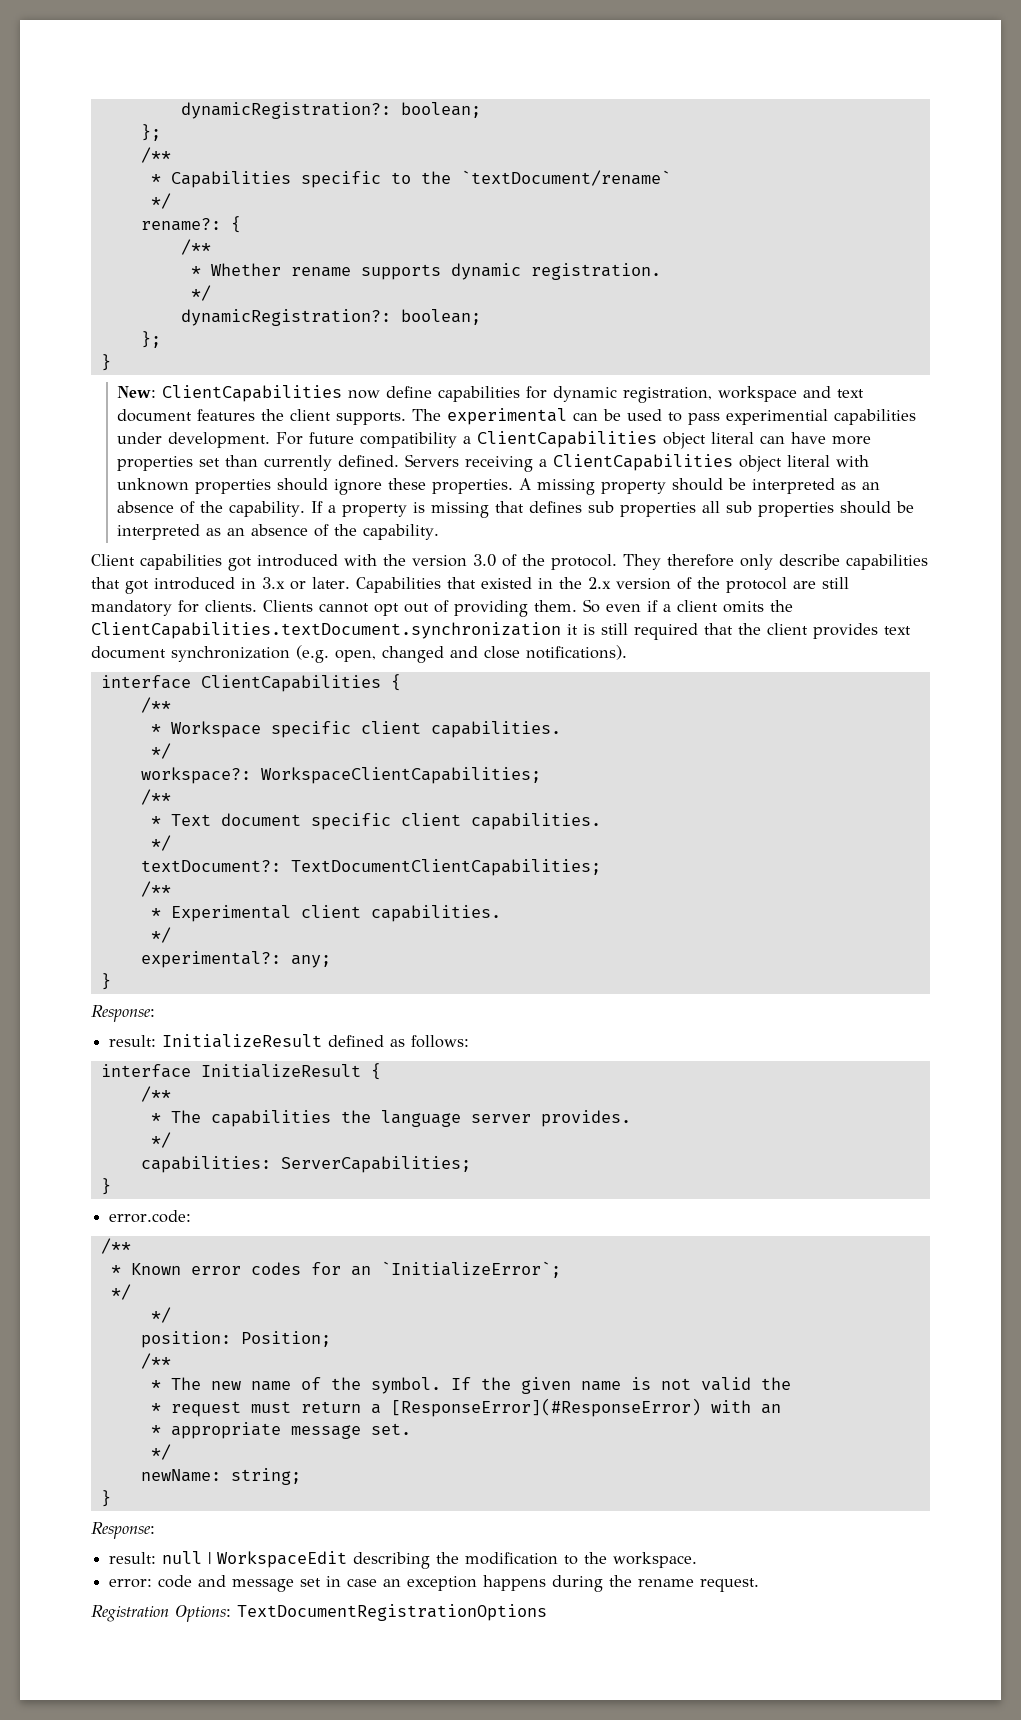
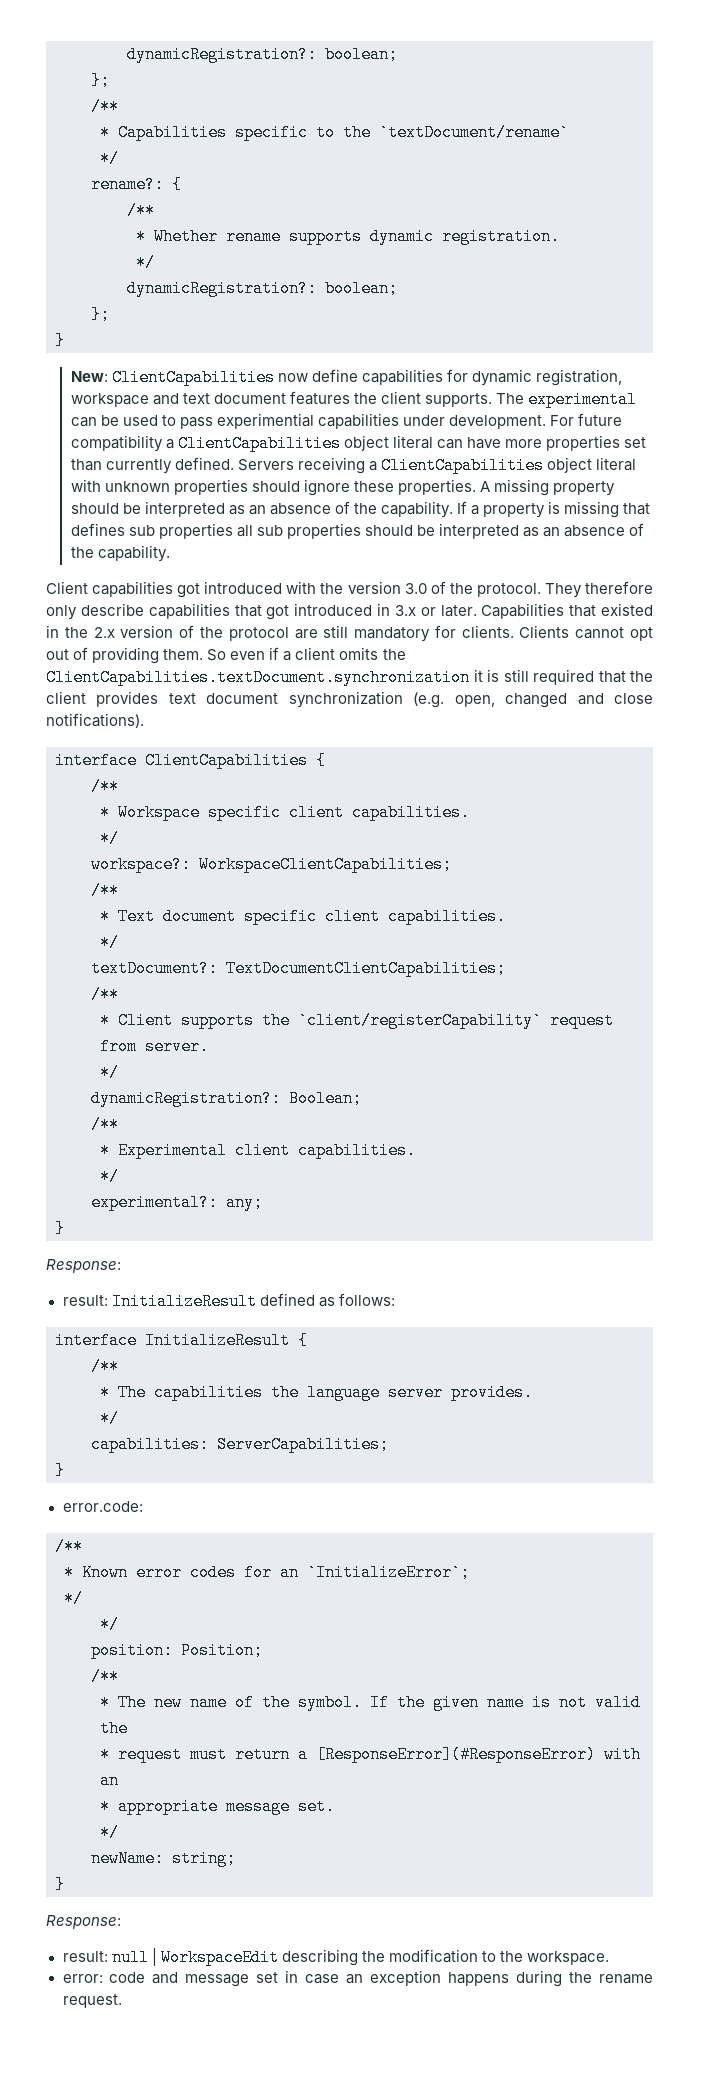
+ * Client supports the `client/registerCapability` request from server.
+ */
+ dynamicRegistration?: Boolean;
+ /**
- Registration Options: TextDocumentRegistrationOptions

